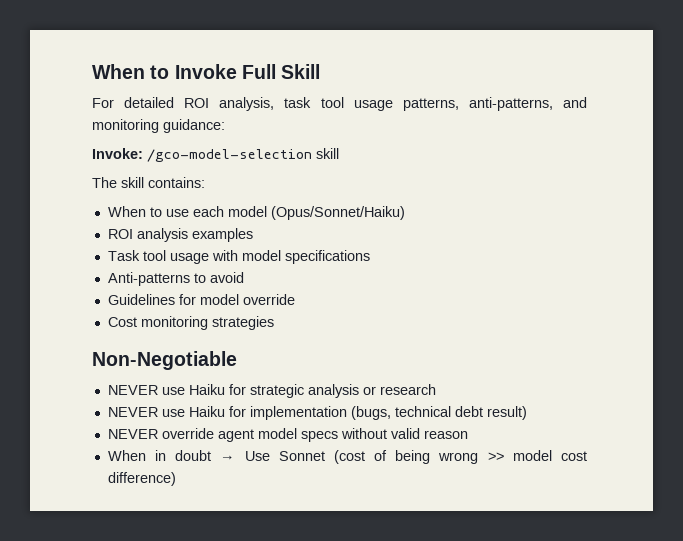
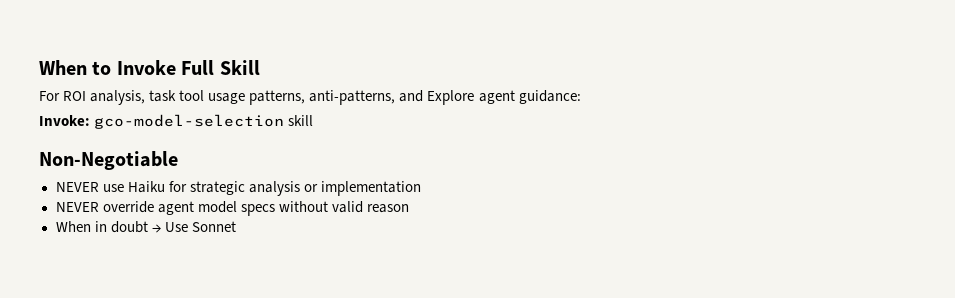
- For detailed ROI analysis, task tool usage patterns, anti-patterns, and monitoring guidance:
+ For ROI analysis, task tool usage patterns, anti-patterns, and Explore agent guidance:
- Invoke: /gco-model-selection skill
- The skill contains:
- When to use each model (Opus/Sonnet/Haiku)
- ROI analysis examples
- Task tool usage with model specifications
- Anti-patterns to avoid
- Guidelines for model override
- Cost monitoring strategies
+ Invoke: gco-model-selection skill
- NEVER use Haiku for strategic analysis or research
- NEVER use Haiku for implementation (bugs, technical debt result)
+ NEVER use Haiku for strategic analysis or implementation
- When in doubt → Use Sonnet (cost of being wrong >> model cost difference)
+ When in doubt → Use Sonnet

